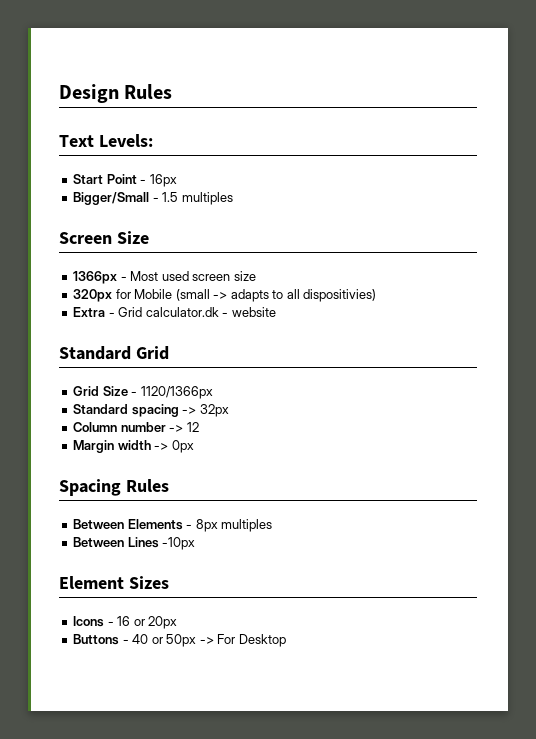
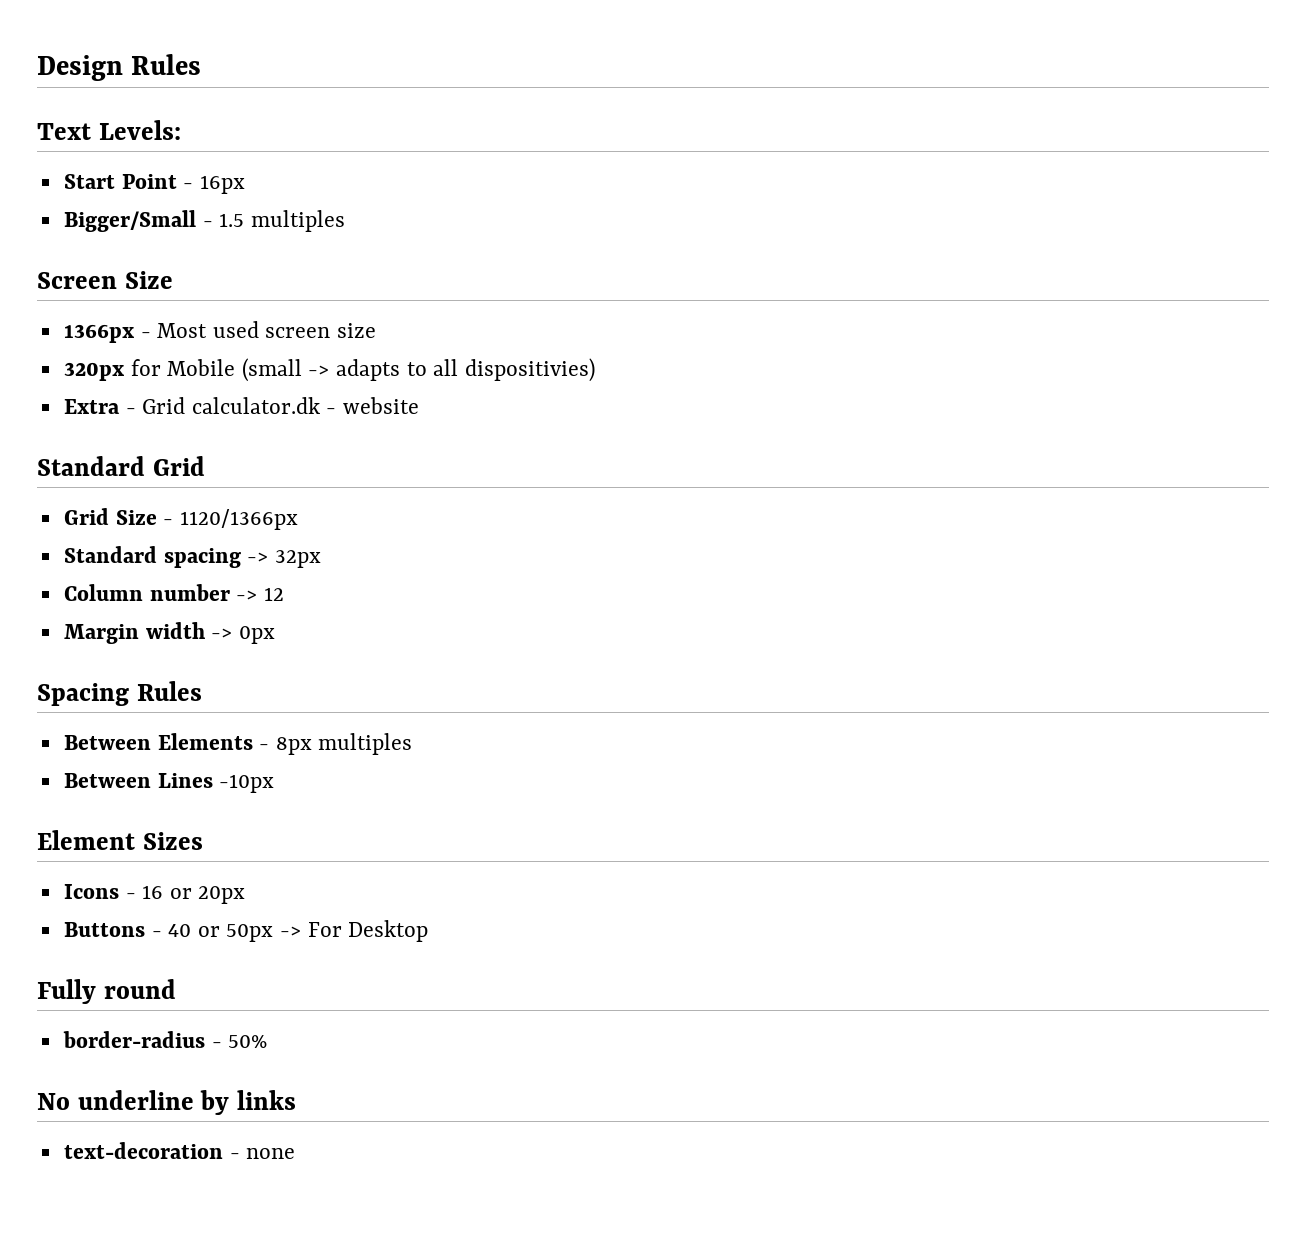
+ Fully round
+ border-radius - 50%
+ No underline by links
+ text-decoration - none

